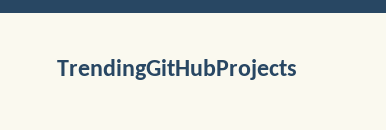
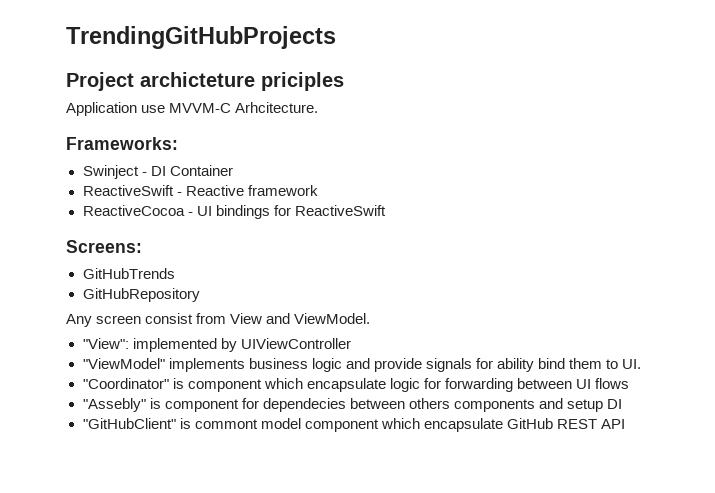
+ Project archicteture priciples
+ Application use MVVM-C Arhcitecture.
+ Frameworks:
+ Swinject - DI Container
+ ReactiveSwift - Reactive framework
+ ReactiveCocoa - UI bindings for ReactiveSwift
+ Screens:
+ GitHubTrends
+ GitHubRepository
+ Any screen consist from View and ViewModel.
+ "View": implemented by UIViewController
+ "ViewModel" implements business logic and provide signals for ability bind them to UI.
+ "Coordinator" is component which encapsulate logic for forwarding between UI flows
+ "Assebly" is component for dependecies between others components and setup DI
+ "GitHubClient" is commont model component which encapsulate GitHub REST API

